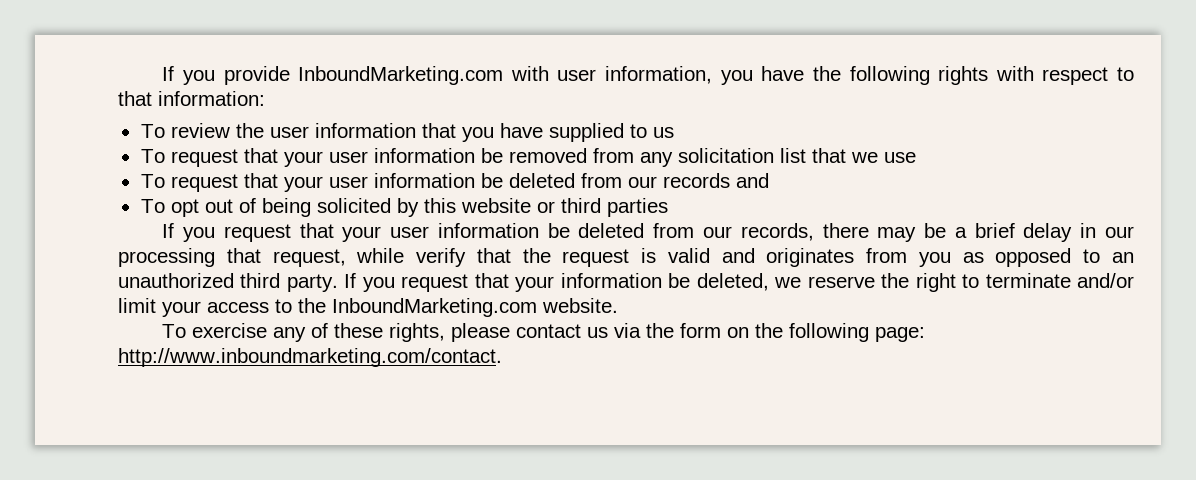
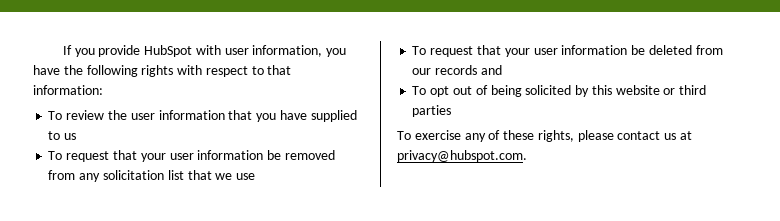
- If you provide InboundMarketing.com with user information, you have the following rights with respect to that information:
+ If you provide HubSpot with user information, you have the following rights with respect to that information:
- If you request that your user information be deleted from our records, there may be a brief delay in our processing that request, while verify that the request is valid and originates from you as opposed to an unauthorized third party. If you request that your information be deleted, we reserve the right to terminate and/or limit your access to the InboundMarketing.com website.
- To exercise any of these rights, please contact us via the form on the following page: http://www.inboundmarketing.com/contact.
+ To exercise any of these rights, please contact us at privacy@hubspot.com.

